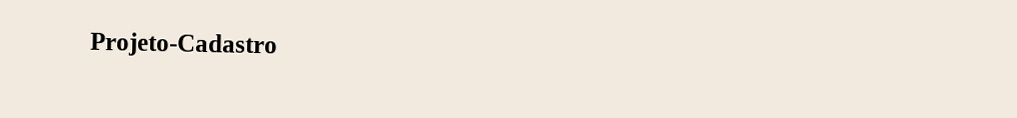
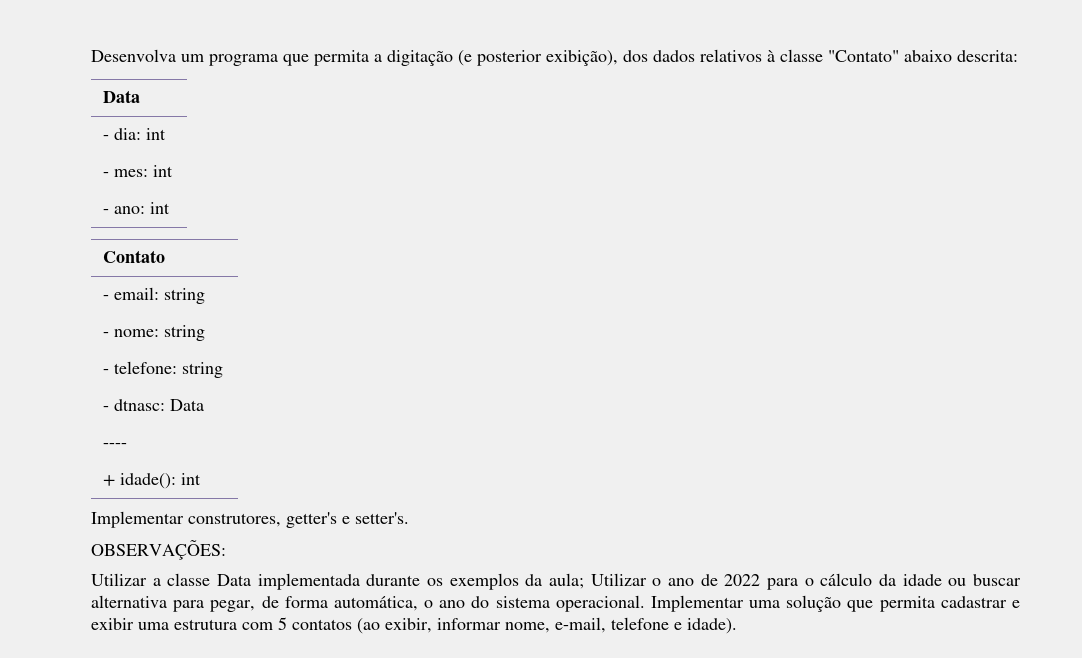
- Projeto-Cadastro
+ Desenvolva um programa que permita a digitação (e posterior exibição), dos dados relativos à classe "Contato" abaixo descrita:
+ Data
+ - dia: int
+ - mes: int
+ - ano: int
+ Contato
+ - email: string
+ - nome: string
+ - telefone: string
+ - dtnasc: Data
+ ----
+ + idade(): int
+ Implementar construtores, getter's e setter's.
+ OBSERVAÇÕES:
+ Utilizar a classe Data implementada durante os exemplos da aula; Utilizar o ano de 2022 para o cálculo da idade ou buscar alternativa para pegar, de forma automática, o ano do sistema operacional. Implementar uma solução que permita cadastrar e exibir uma estrutura com 5 contatos (ao exibir, informar nome, e-mail, telefone e idade).

